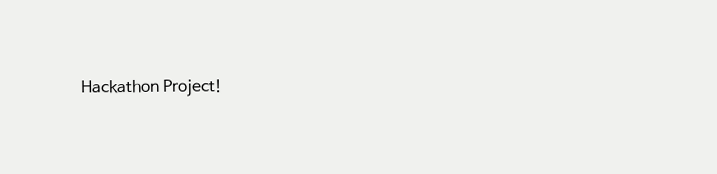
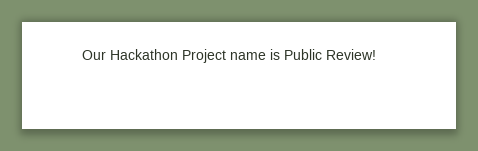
- Hackathon Project!
+ Our Hackathon Project name is Public Review!

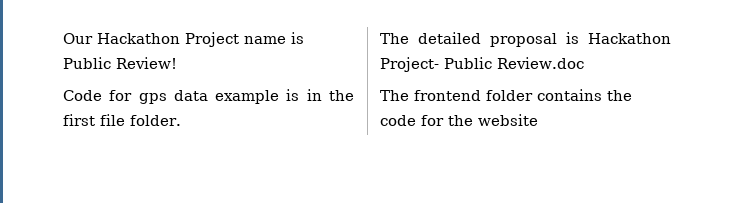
+ Code for gps data example is in the first file folder.
+ The detailed proposal is Hackathon Project- Public Review.doc
+ The frontend folder contains the code for the website

